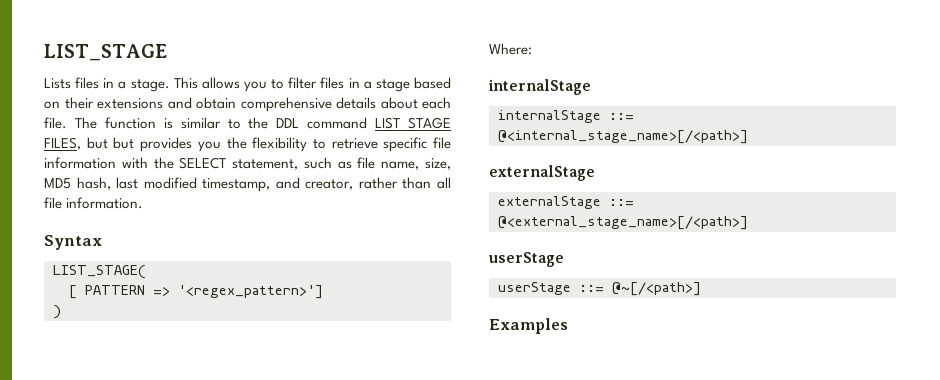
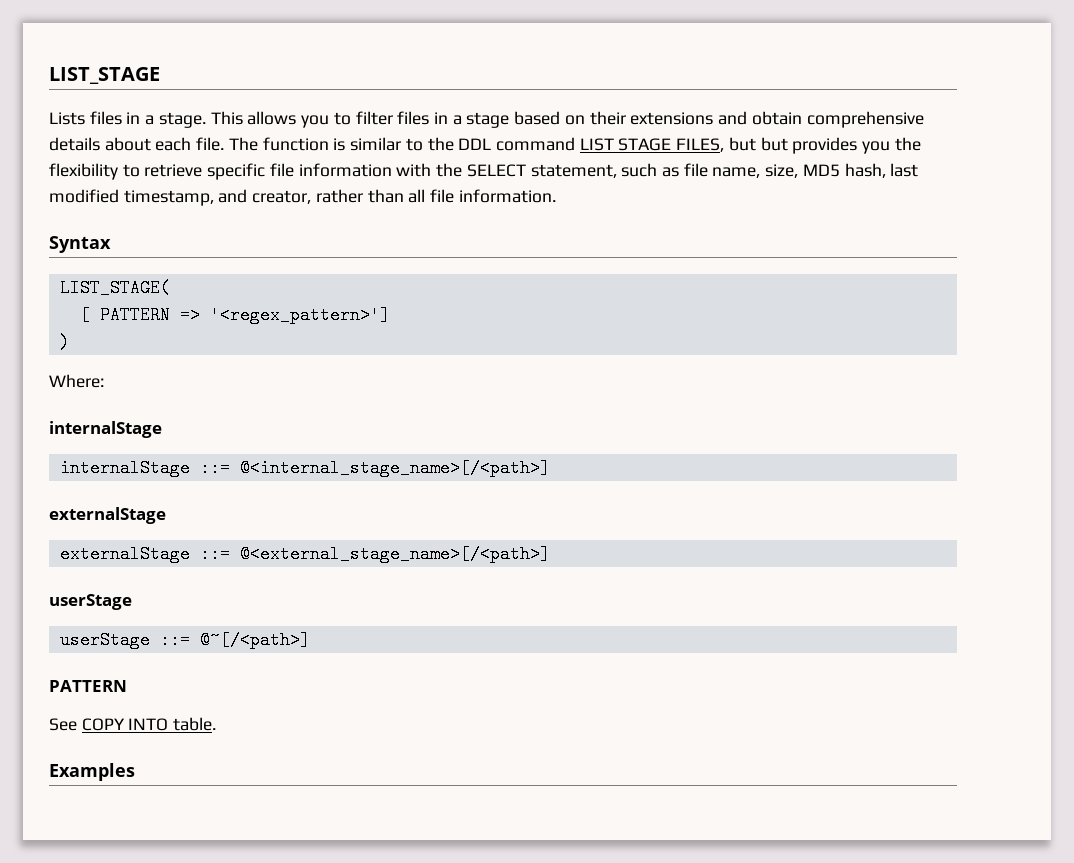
  userStage ::= @~[/<path>]
+ PATTERN
+ See COPY INTO table.

